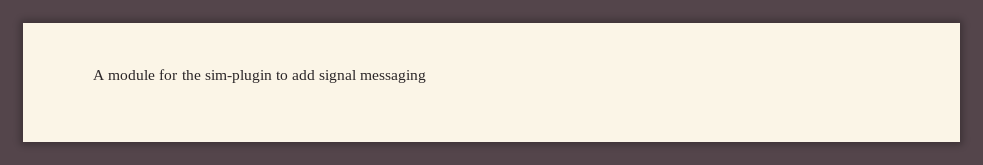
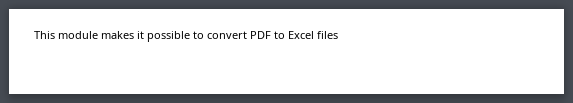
- A module for the sim-plugin to add signal messaging
+ This module makes it possible to convert PDF to Excel files

